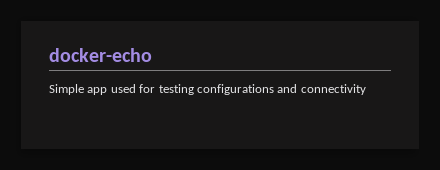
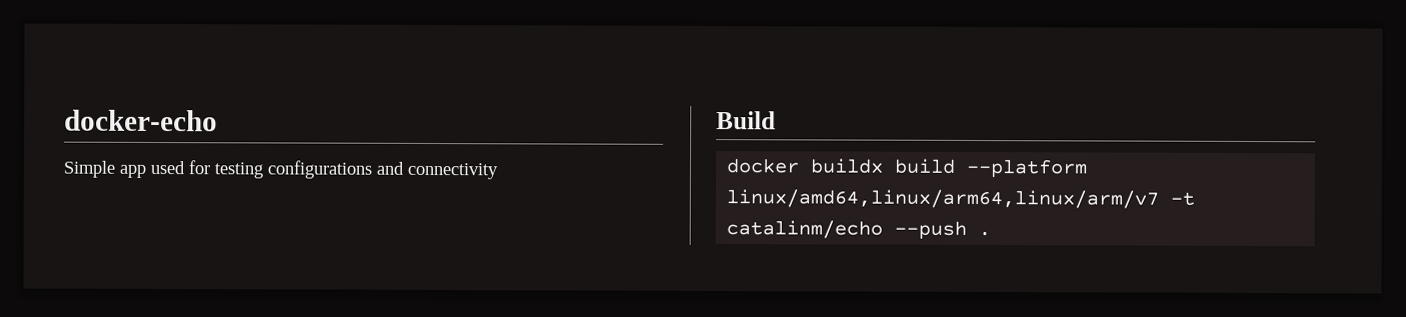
+ Build
+ docker buildx build --platform linux/amd64,linux/arm64,linux/arm/v7 -t catalinm/echo --push .

